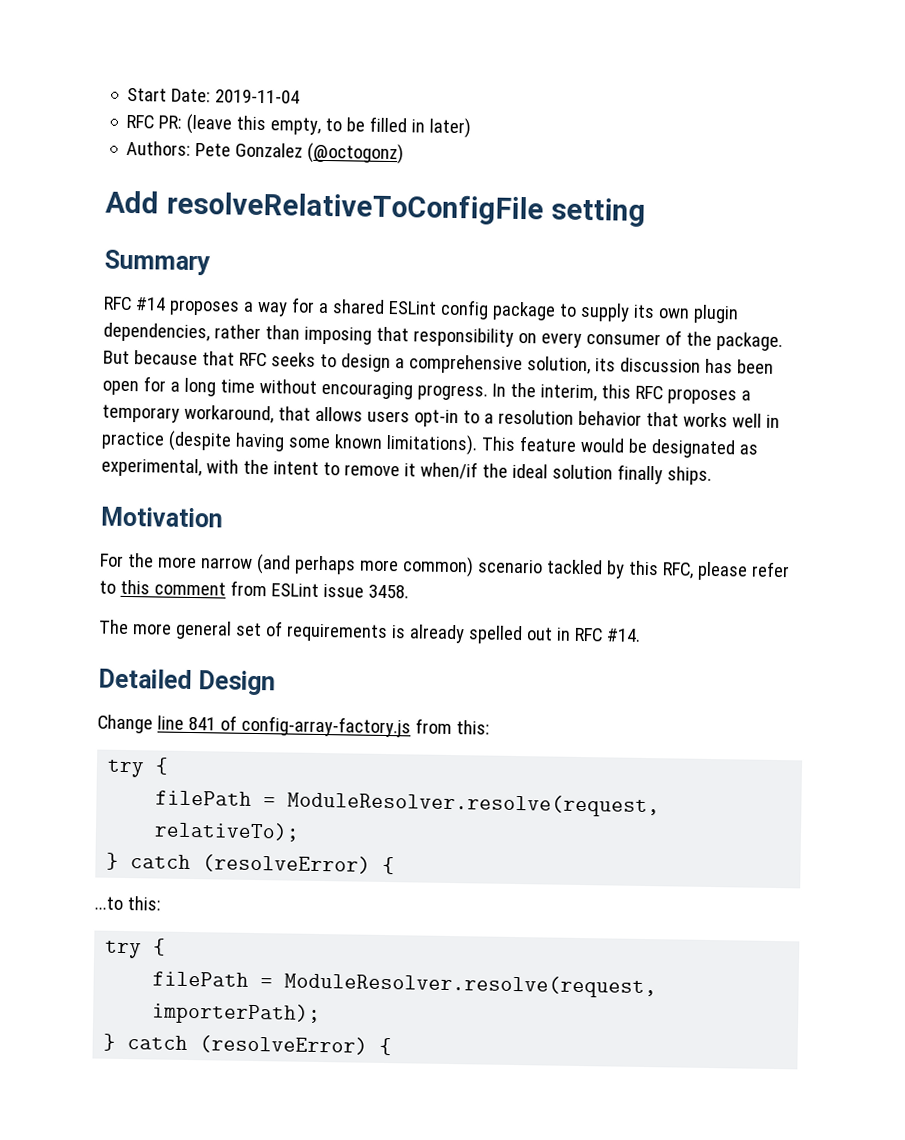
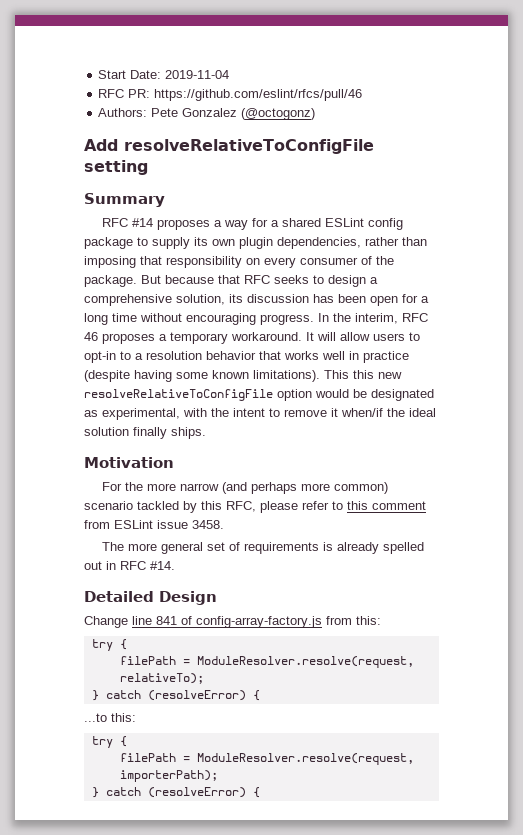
- RFC PR: (leave this empty, to be filled in later)
+ RFC PR: https://github.com/eslint/rfcs/pull/46
- In the interim, this RFC proposes a temporary workaround, that allows users opt-in to a resolution behavior that works well in practice (despite having some known limitations).
+ In the interim, RFC 46 proposes a temporary workaround. It will allow users to opt-in to a resolution behavior that works well in practice (despite having some known limitations).
- This feature would be designated as experimental, with the intent to remove it when/if the ideal solution finally ships.
+ This this new resolveRelativeToConfigFile option would be designated as experimental, with the intent to remove it when/if the ideal solution finally ships.

